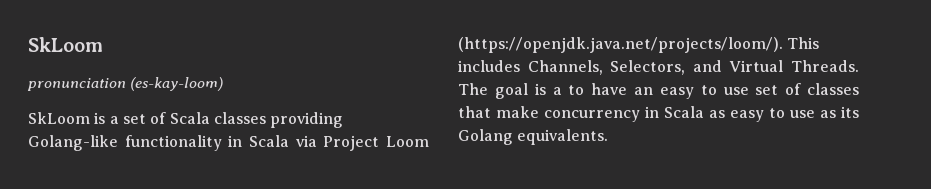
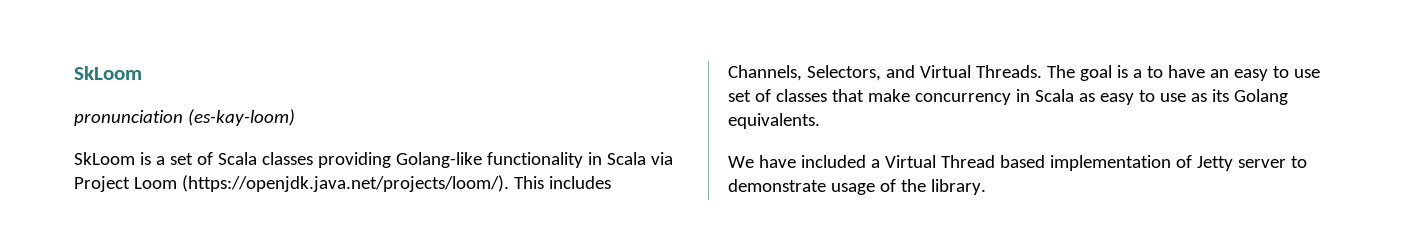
+ We have included a Virtual Thread based implementation of Jetty server to demonstrate usage of the library.

